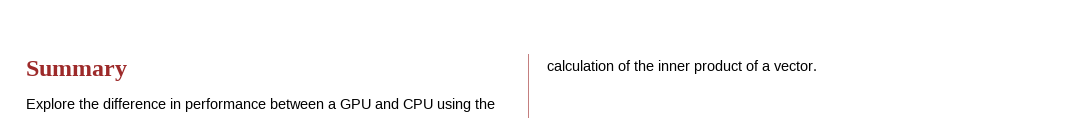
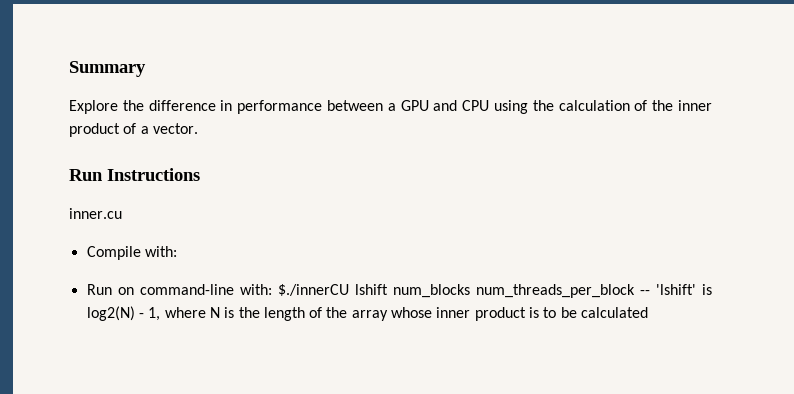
+ Run Instructions
+ inner.cu
+ Compile with:
+ Run on command-line with: $./innerCU lshift num_blocks num_threads_per_block -- 'lshift' is log2(N) - 1, where N is the length of the array whose inner product is to be calculated

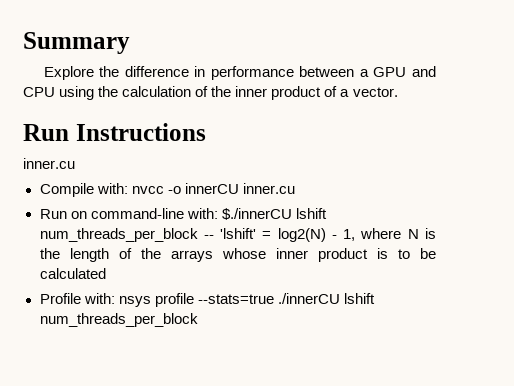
- Compile with:
+ Compile with: nvcc -o innerCU inner.cu
- Run on command-line with: $./innerCU lshift num_blocks num_threads_per_block -- 'lshift' is log2(N) - 1, where N is the length of the array whose inner product is to be calculated
+ Run on command-line with: $./innerCU lshift num_threads_per_block -- 'lshift' = log2(N) - 1, where N is the length of the arrays whose inner product is to be calculated
+ Profile with: nsys profile --stats=true ./innerCU lshift num_threads_per_block

